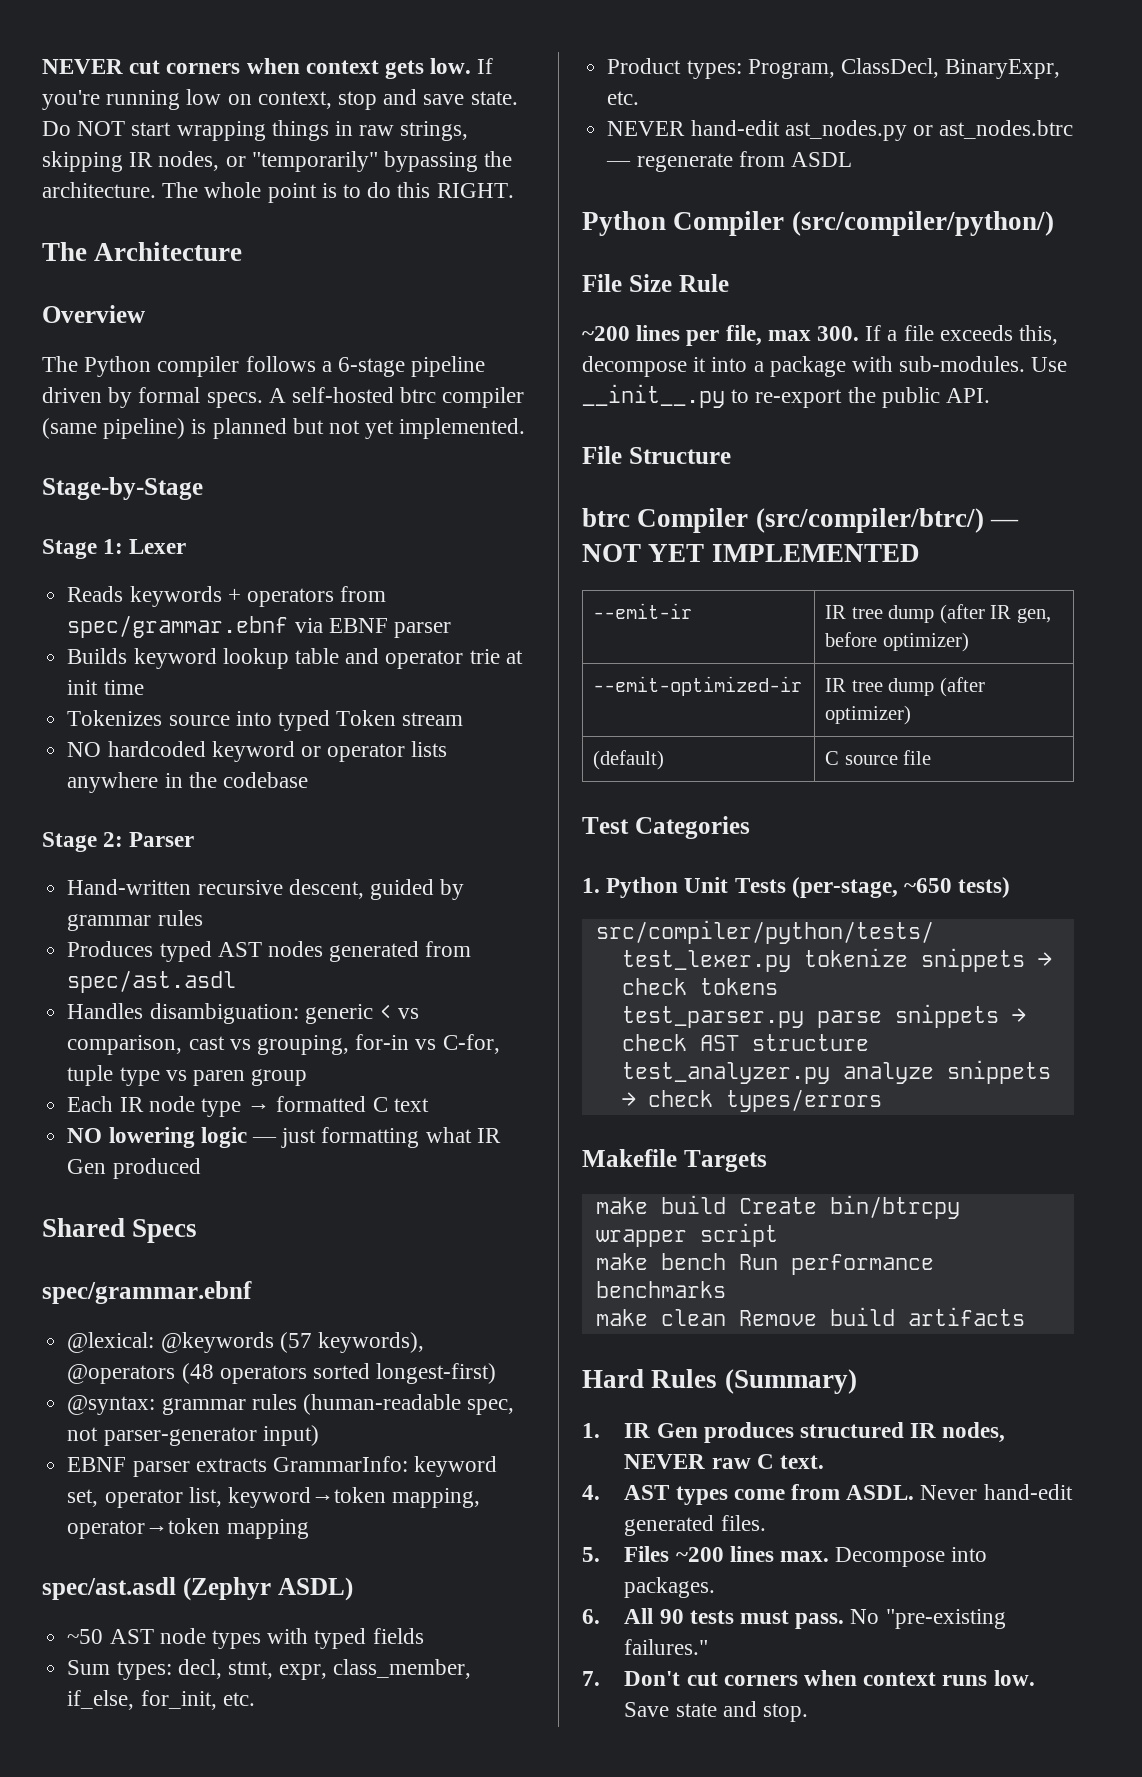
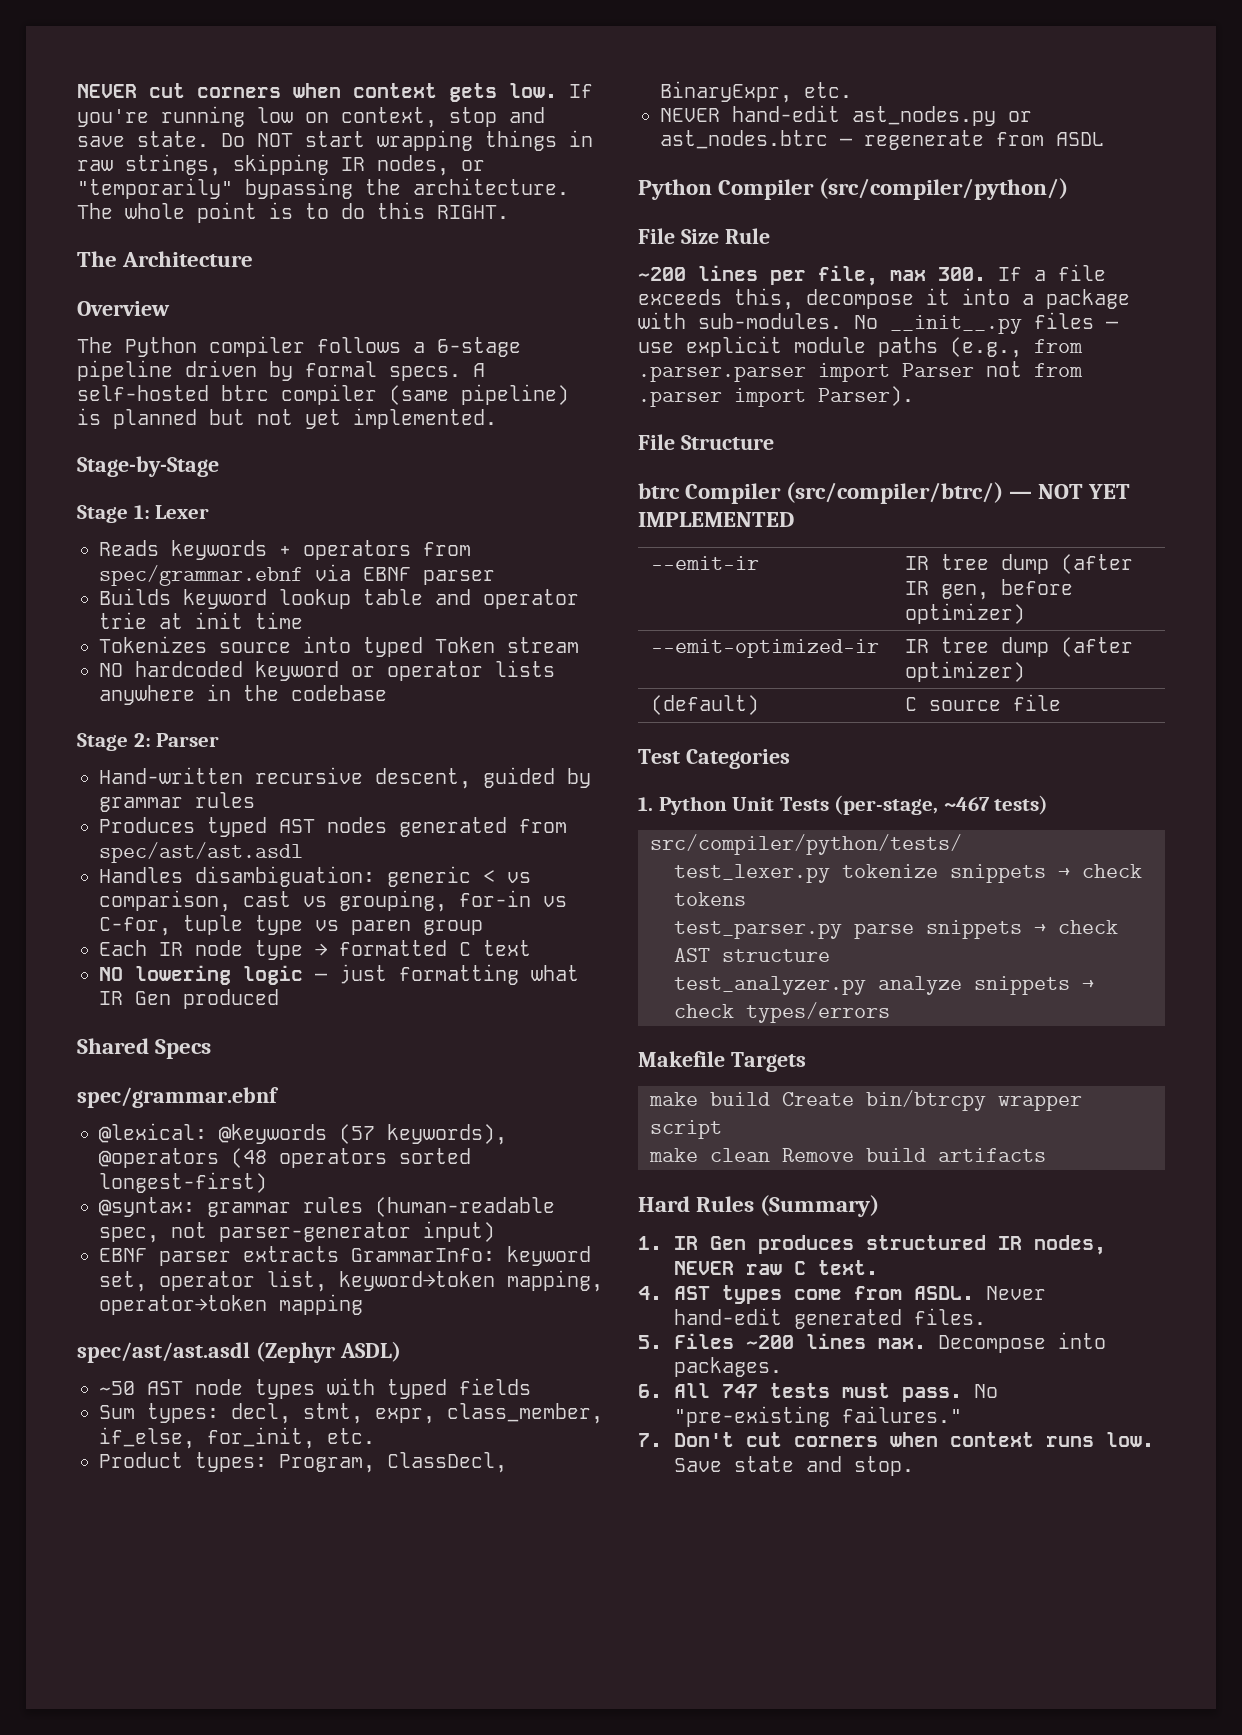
- Produces typed AST nodes generated from spec/ast.asdl
+ Produces typed AST nodes generated from spec/ast/ast.asdl
- spec/ast.asdl (Zephyr ASDL)
+ spec/ast/ast.asdl (Zephyr ASDL)
- Use __init__.py to re-export the public API.
+ No __init__.py files — use explicit module paths (e.g., from .parser.parser import Parser not from .parser import Parser).
- 1. Python Unit Tests (per-stage, ~650 tests)
+ 1. Python Unit Tests (per-stage, ~467 tests)
- make bench Run performance benchmarks
- 6. All 90 tests must pass.
+ 6. All 747 tests must pass.

